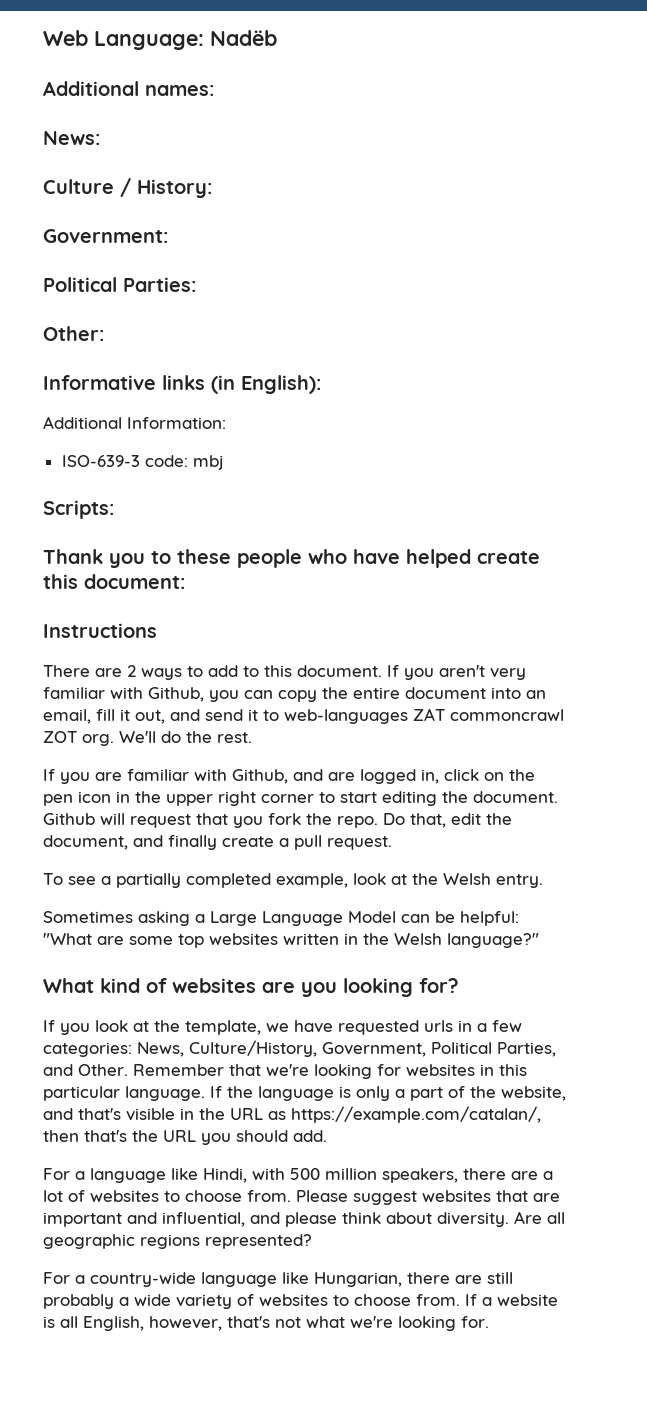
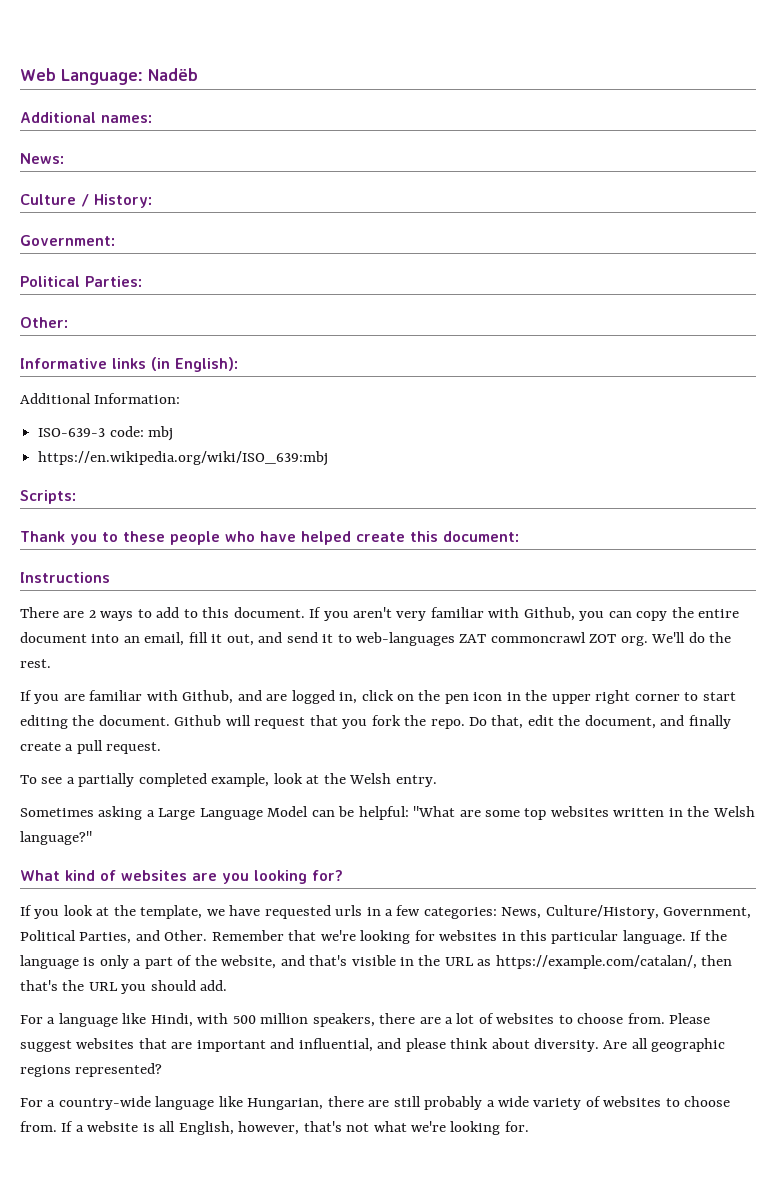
+ https://en.wikipedia.org/wiki/ISO_639:mbj

